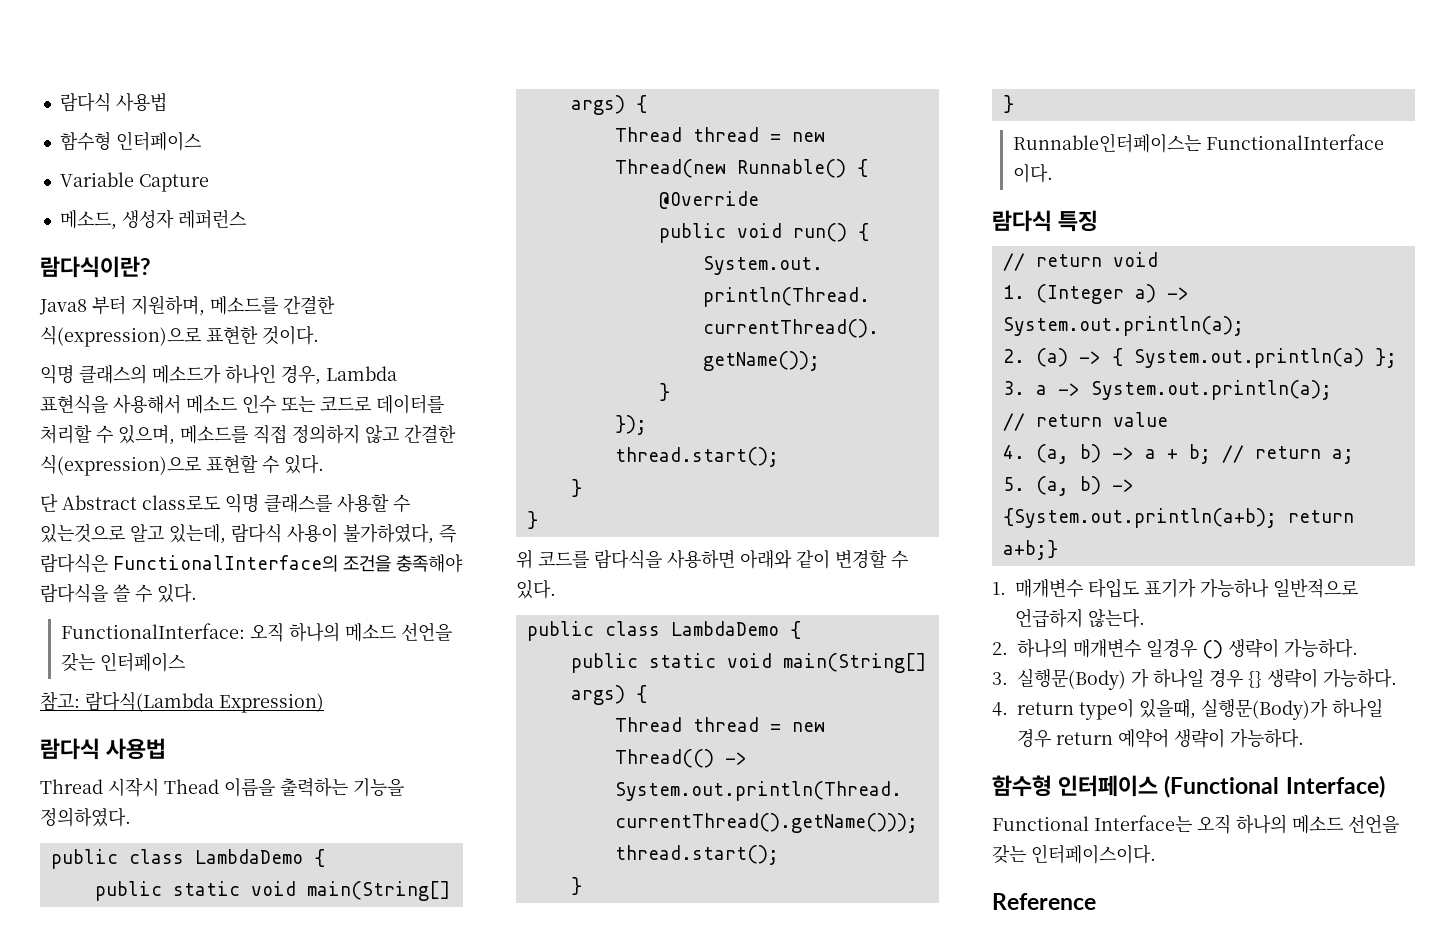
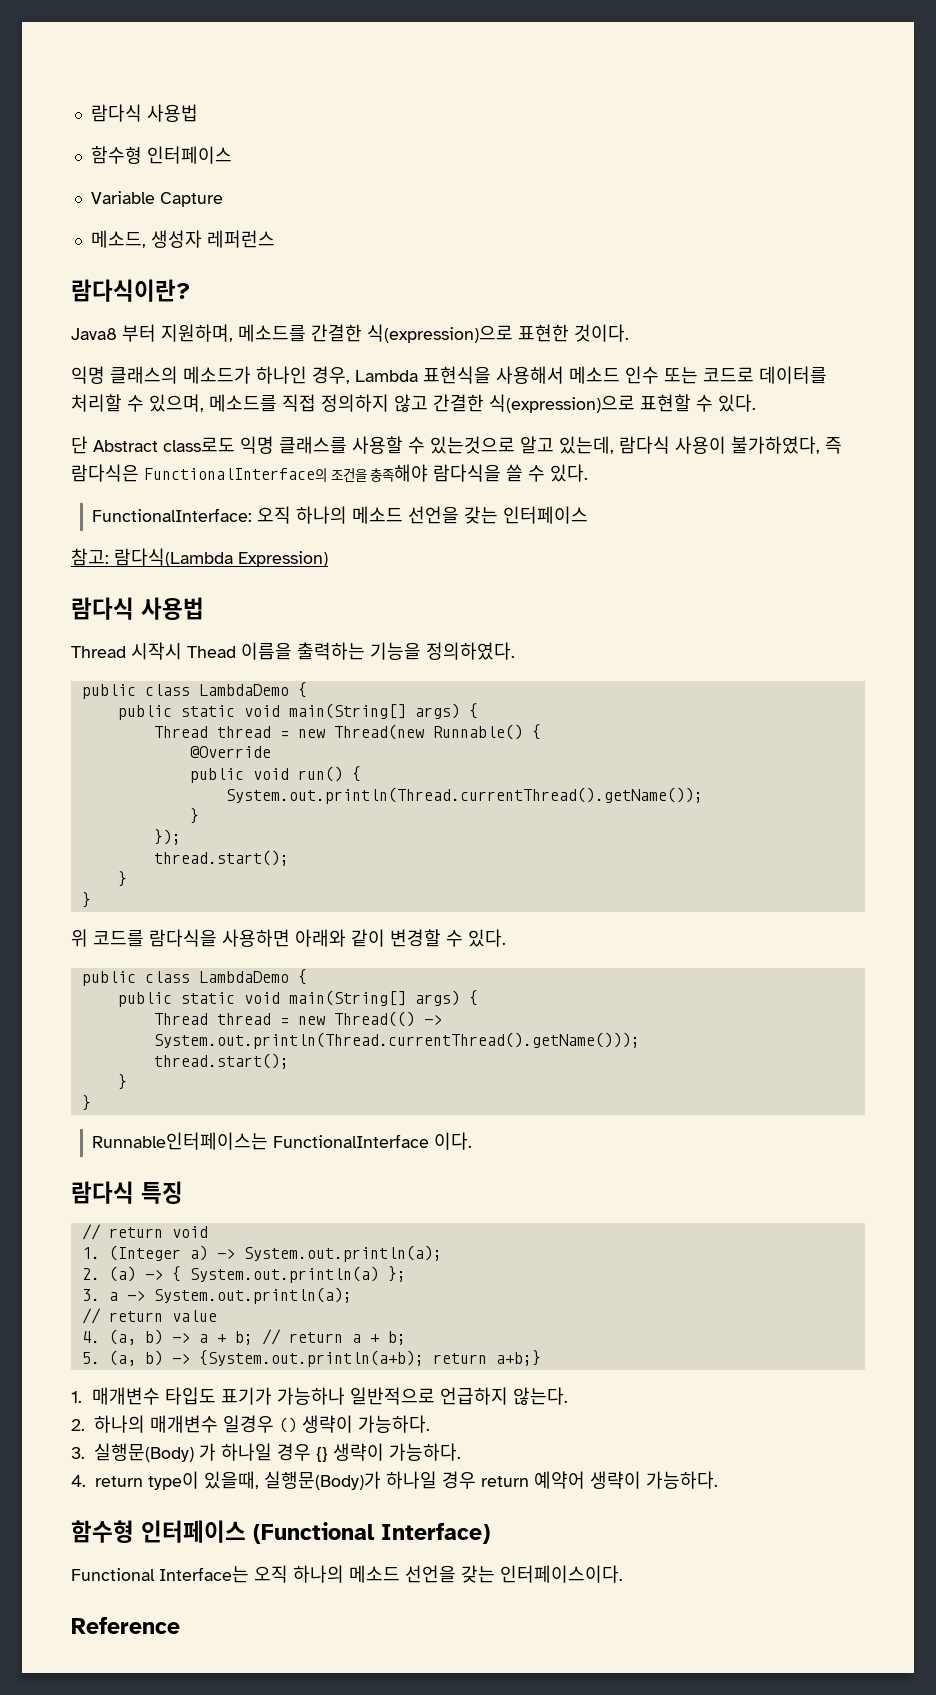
- 4. (a, b) -> a + b; // return a;
+ 4. (a, b) -> a + b; // return a + b;

